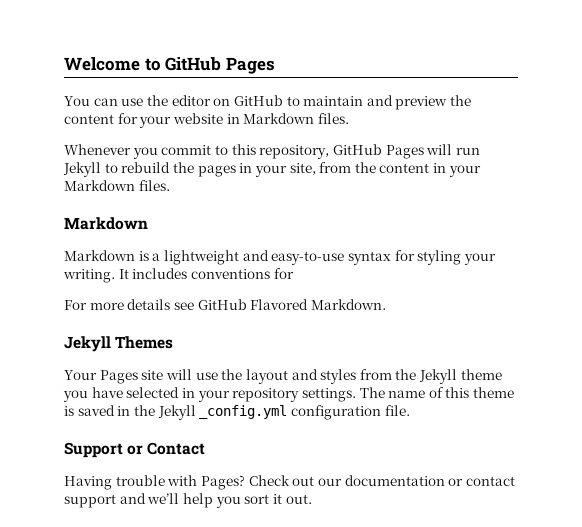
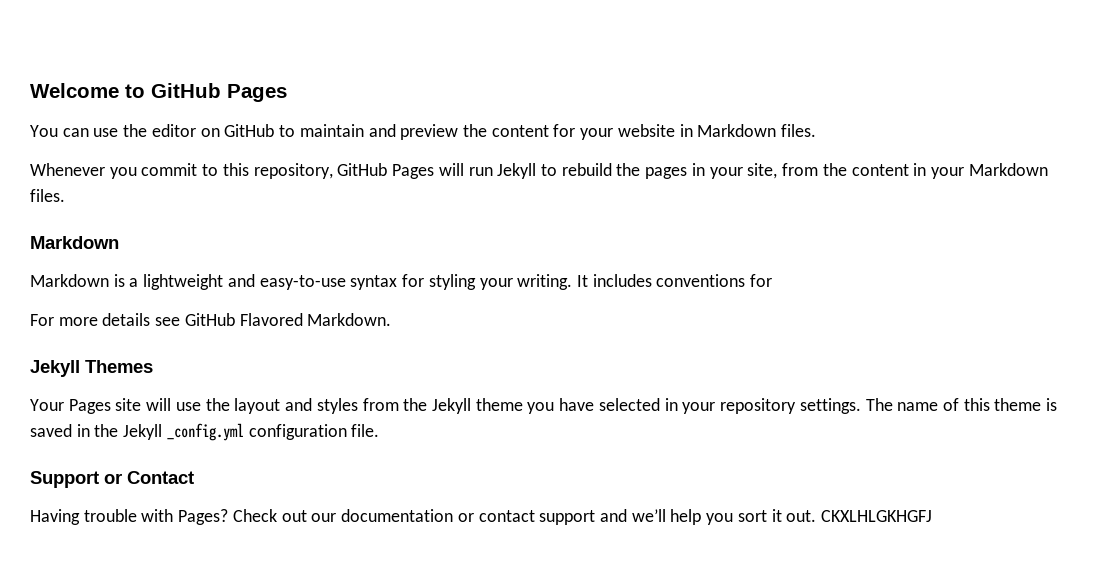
+ CKXLHLGKHGFJ

